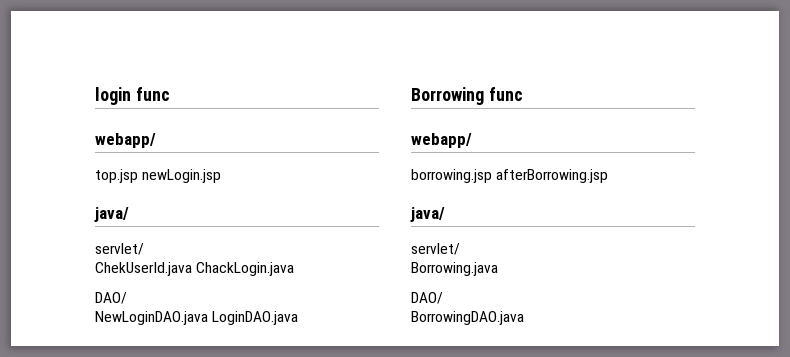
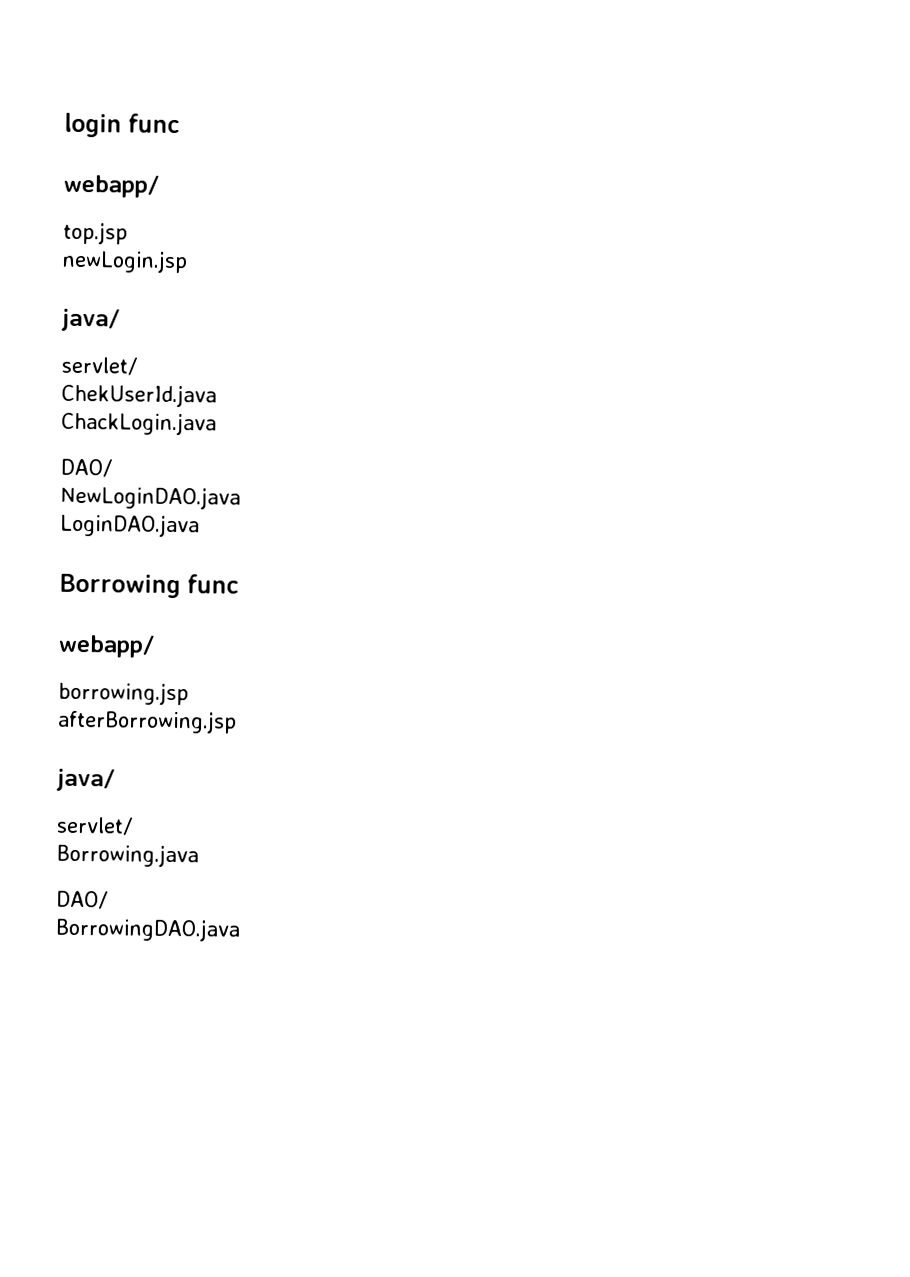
- top.jsp newLogin.jsp
+ top.jsp
+ newLogin.jsp
- ChekUserId.java ChackLogin.java
+ ChekUserId.java
+ ChackLogin.java
- NewLoginDAO.java LoginDAO.java
+ NewLoginDAO.java
+ LoginDAO.java
- borrowing.jsp afterBorrowing.jsp
+ borrowing.jsp
+ afterBorrowing.jsp

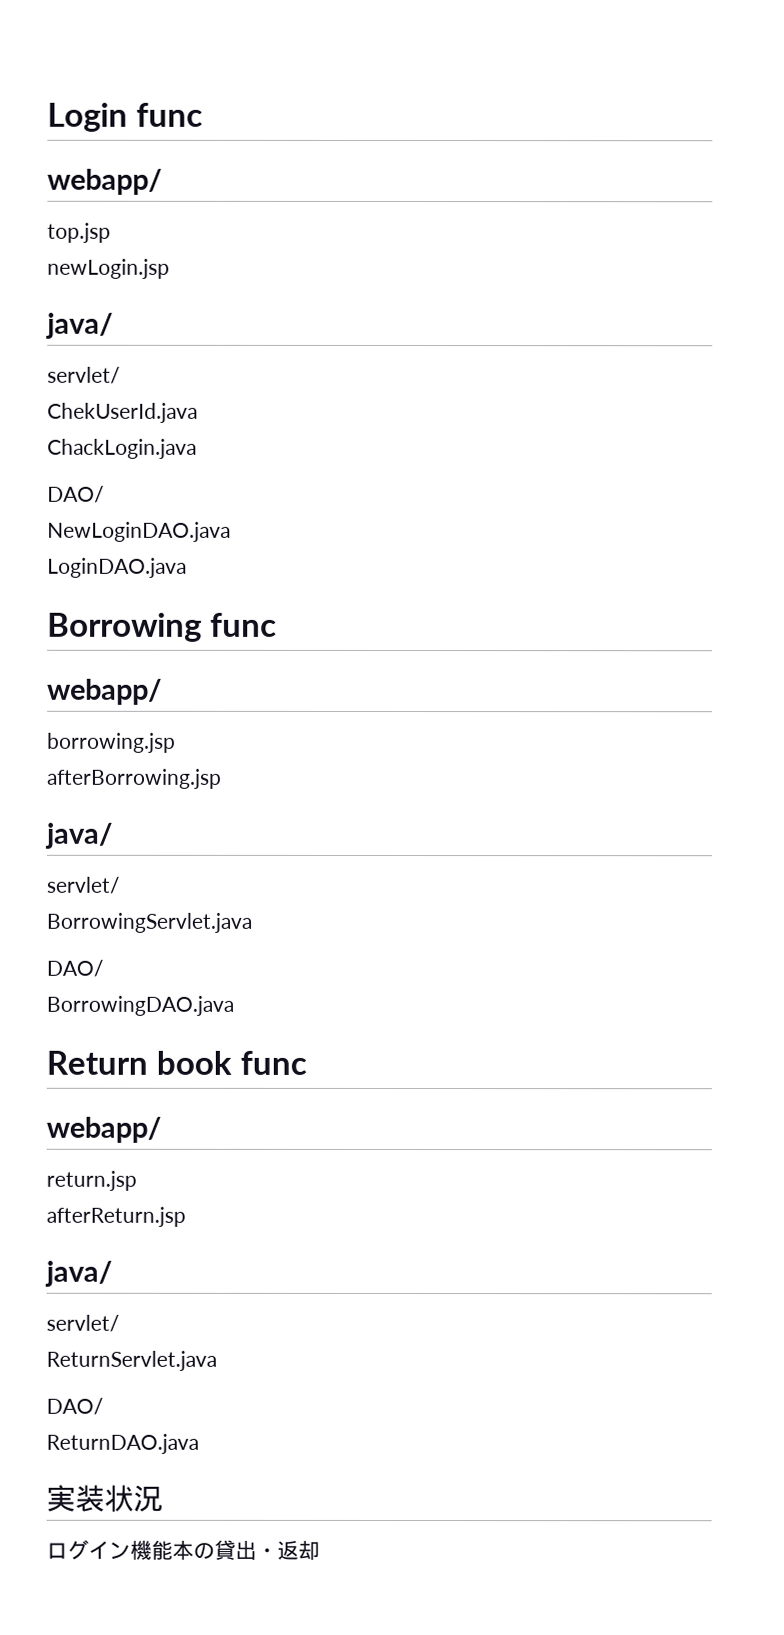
- login func
+ Login func
- Borrowing.java
+ BorrowingServlet.java
+ Return book func
+ webapp/
+ return.jsp
+ afterReturn.jsp
+ java/
+ servlet/
+ ReturnServlet.java
+ DAO/
+ ReturnDAO.java
+ 実装状況
+ ログイン機能本の貸出・返却

